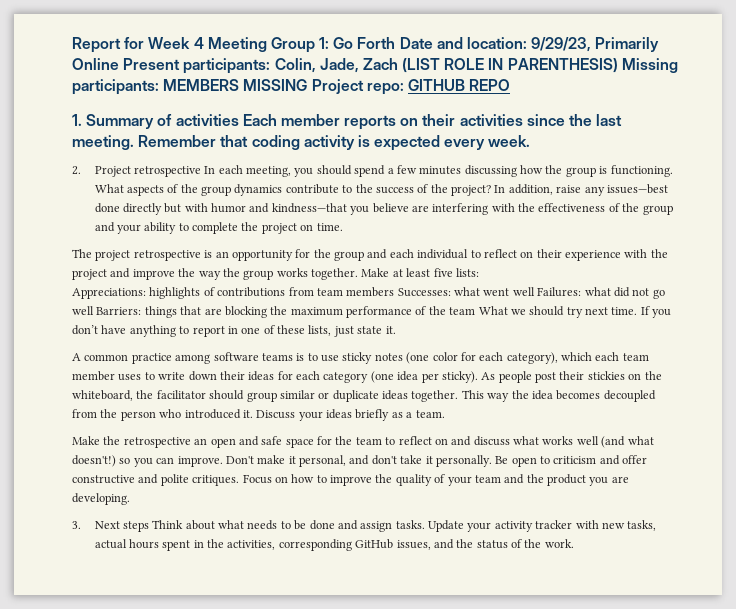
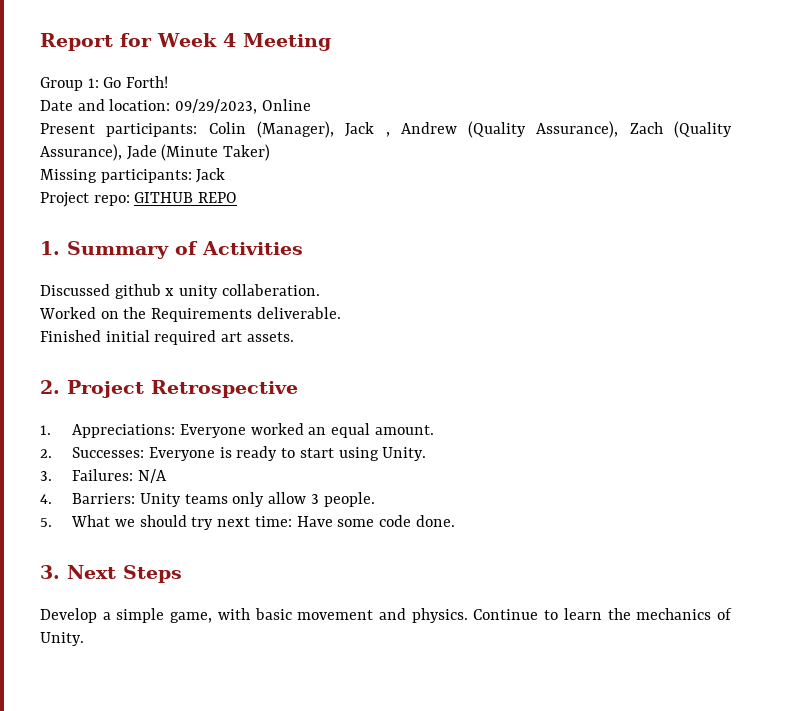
- Report for Week 4 Meeting Group 1: Go Forth Date and location: 9/29/23, Primarily Online Present participants: Colin, Jade, Zach (LIST ROLE IN PARENTHESIS) Missing participants: MEMBERS MISSING Project repo: GITHUB REPO
+ Report for Week 4 Meeting
+ Group 1: Go Forth!
+ Date and location: 09/29/2023, Online
+ Present participants: Colin (Manager), Jack , Andrew (Quality Assurance), Zach (Quality Assurance), Jade (Minute Taker)
+ Missing participants: Jack
+ Project repo: GITHUB REPO
- 1. Summary of activities Each member reports on their activities since the last meeting. Remember that coding activity is expected every week.
- 2. Project retrospective In each meeting, you should spend a few minutes discussing how the group is functioning. What aspects of the group dynamics contribute to the success of the project? In addition, raise any issues—best done directly but with humor and kindness—that you believe are interfering with the effectiveness of the group and your ability to complete the project on time.
- The project retrospective is an opportunity for the group and each individual to reflect on their experience with the project and improve the way the group works together. Make at least five lists:
- Appreciations: highlights of contributions from team members Successes: what went well Failures: what did not go well Barriers: things that are blocking the maximum performance of the team What we should try next time. If you don’t have anything to report in one of these lists, just state it.
- A common practice among software teams is to use sticky notes (one color for each category), which each team member uses to write down their ideas for each category (one idea per sticky). As people post their stickies on the whiteboard, the facilitator should group similar or duplicate ideas together. This way the idea becomes decoupled from the person who introduced it. Discuss your ideas briefly as a team.
- Make the retrospective an open and safe space for the team to reflect on and discuss what works well (and what doesn't!) so you can improve. Don't make it personal, and don't take it personally. Be open to criticism and offer constructive and polite critiques. Focus on how to improve the quality of your team and the product you are developing.
- 3. Next steps Think about what needs to be done and assign tasks. Update your activity tracker with new tasks, actual hours spent in the activities, corresponding GitHub issues, and the status of the work.
+ 1. Summary of Activities
+ Discussed github x unity collaberation.
+ Worked on the Requirements deliverable.
+ Finished initial required art assets.
+ 2. Project Retrospective
+ 1. Appreciations: Everyone worked an equal amount.
+ 2. Successes: Everyone is ready to start using Unity.
+ 3. Failures: N/A
+ 4. Barriers: Unity teams only allow 3 people.
+ 5. What we should try next time: Have some code done.
+ 3. Next Steps
+ Develop a simple game, with basic movement and physics. Continue to learn the mechanics of Unity.

